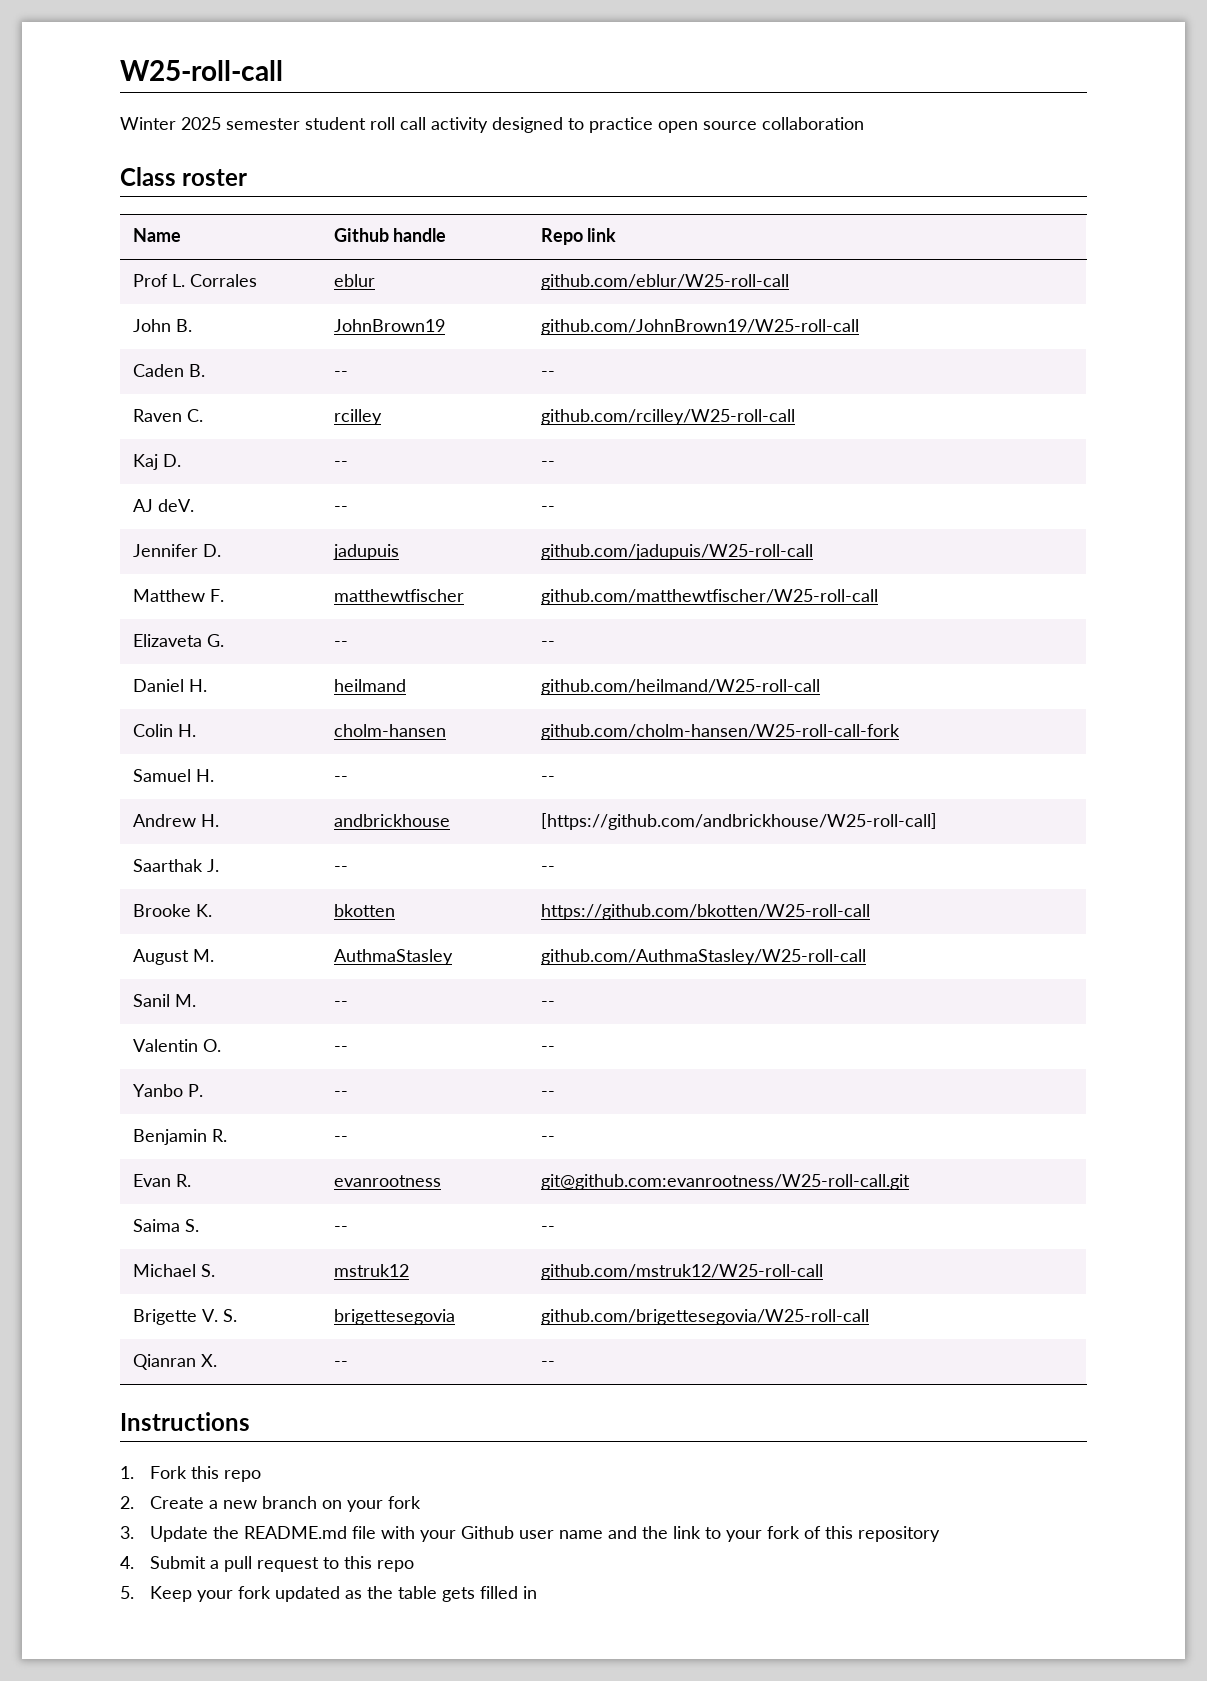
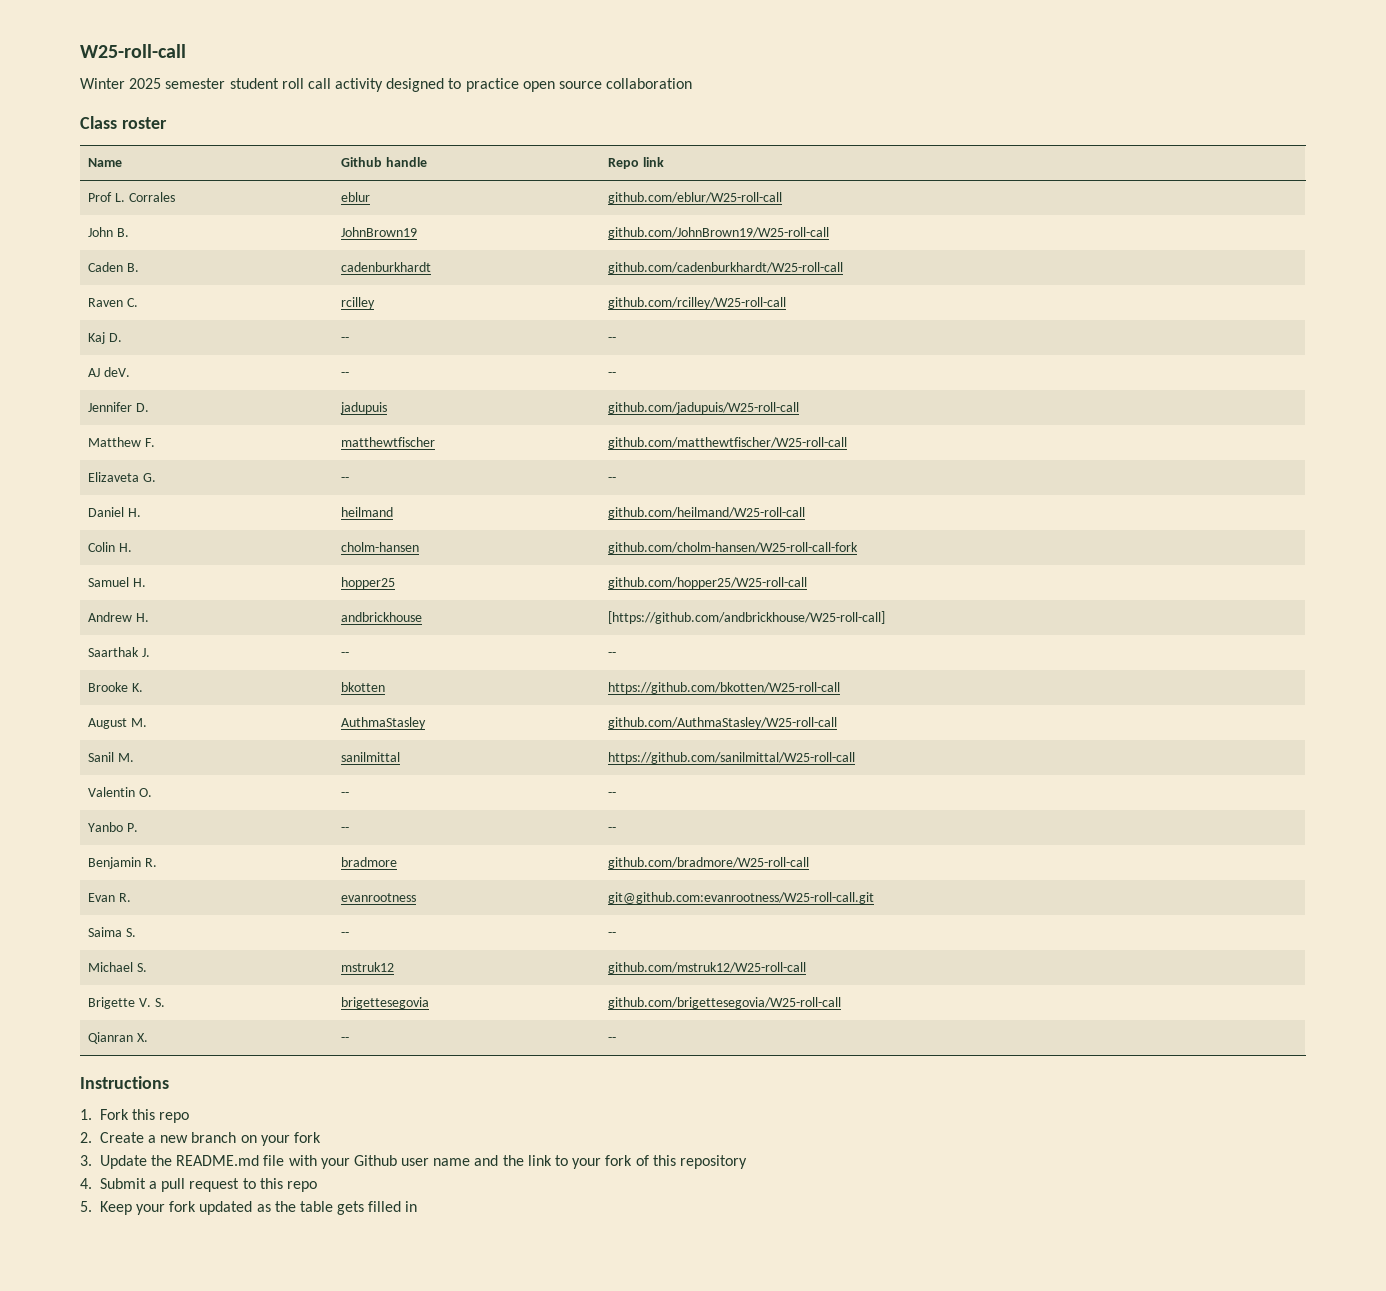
- Caden B. | -- | --
+ Caden B. | cadenburkhardt | github.com/cadenburkhardt/W25-roll-call
- Samuel H. | -- | --
+ Samuel H. | hopper25 | github.com/hopper25/W25-roll-call
- Sanil M. | -- | --
+ Sanil M. | sanilmittal | https://github.com/sanilmittal/W25-roll-call
- Benjamin R. | -- | --
+ Benjamin R. | bradmore | github.com/bradmore/W25-roll-call

